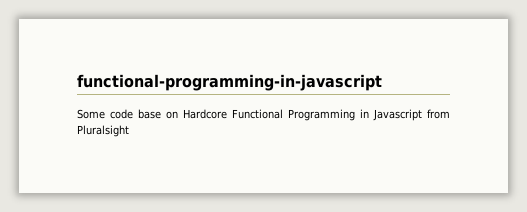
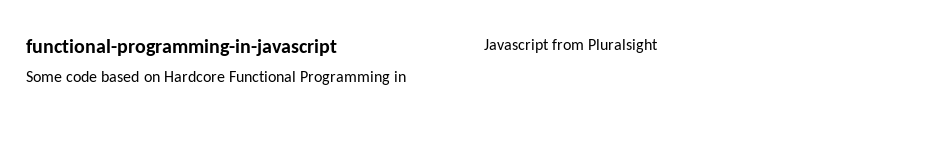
- Some code base on Hardcore Functional Programming in Javascript from Pluralsight
+ Some code based on Hardcore Functional Programming in Javascript from Pluralsight

